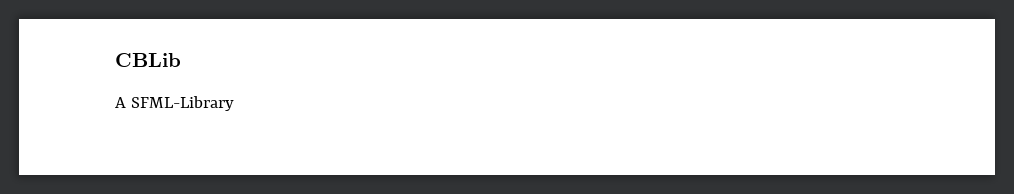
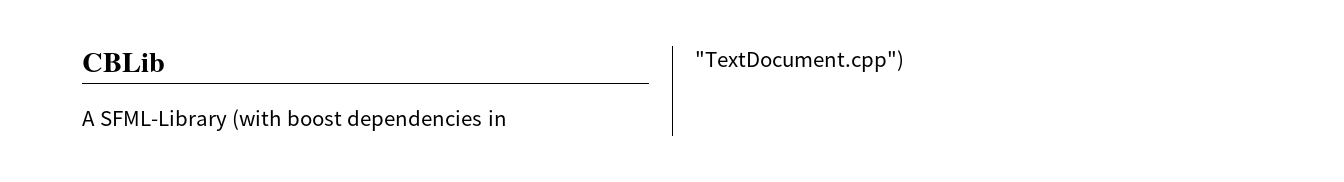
- A SFML-Library
+ A SFML-Library (with boost dependencies in "TextDocument.cpp")

